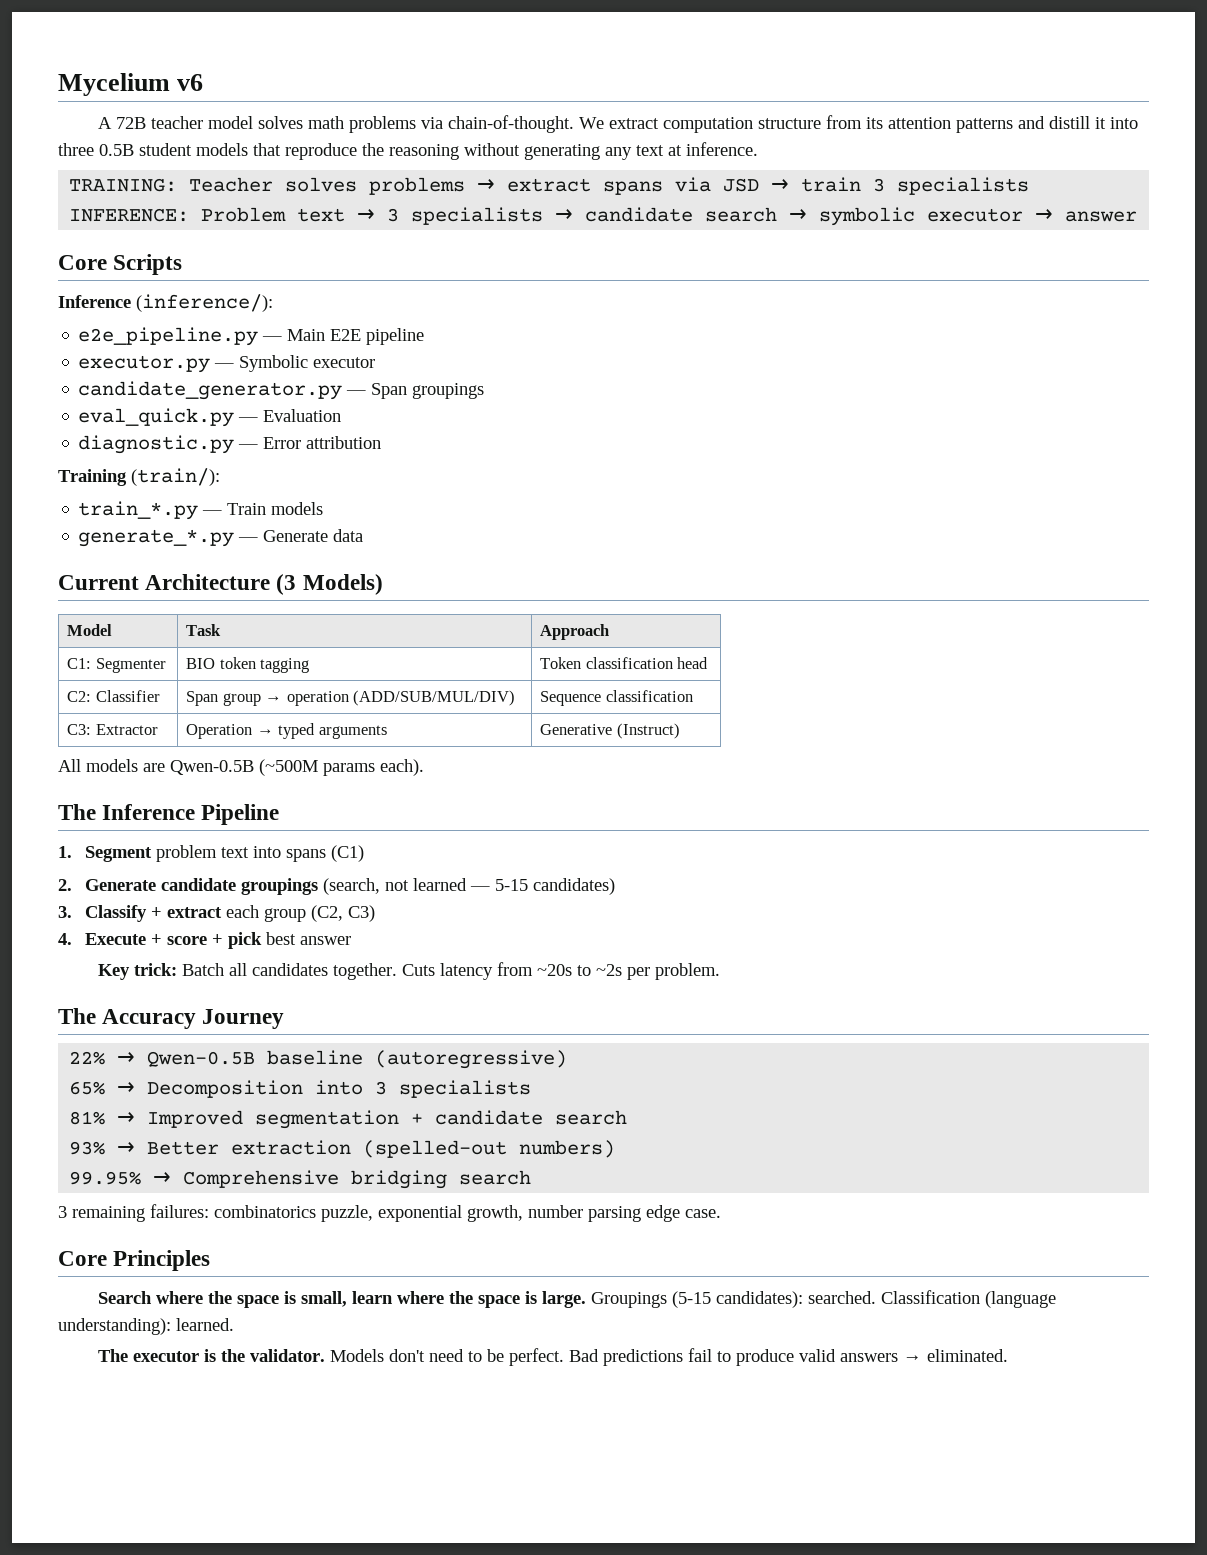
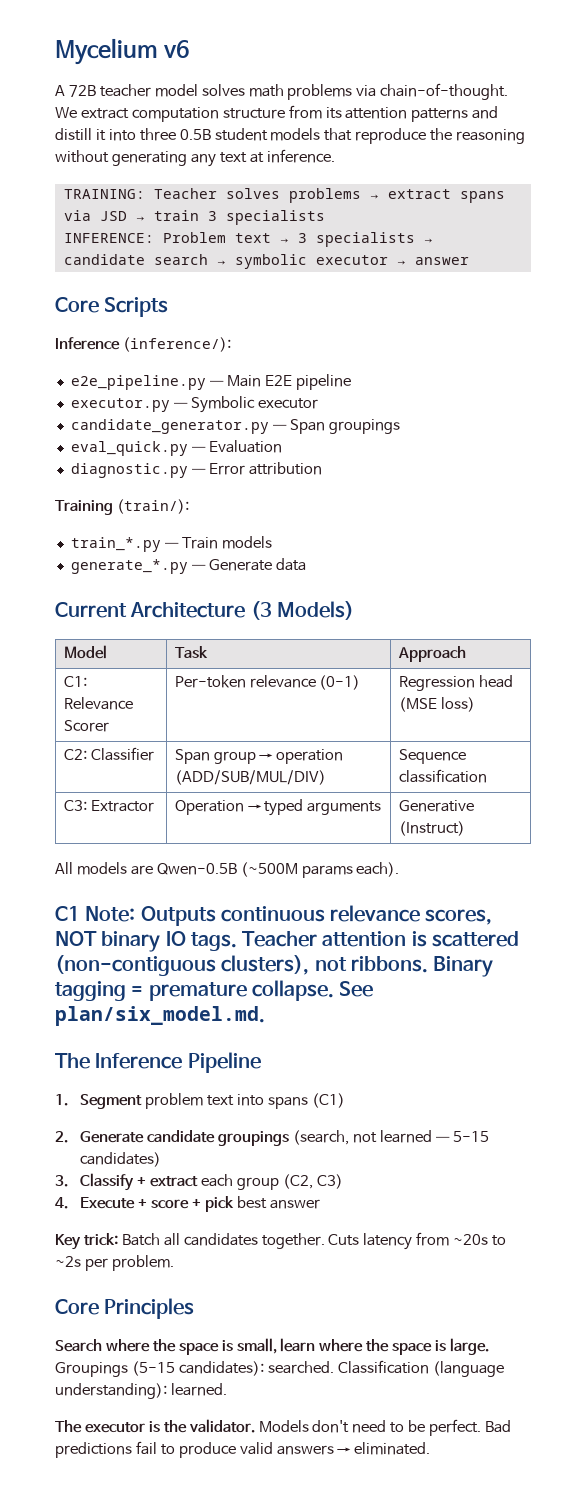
- C1: Segmenter | BIO token tagging | Token classification head
+ C1: Relevance Scorer | Per-token relevance (0-1) | Regression head (MSE loss)
+ C1 Note: Outputs continuous relevance scores, NOT binary IO tags. Teacher attention is scattered (non-contiguous clusters), not ribbons. Binary tagging = premature collapse. See plan/six_model.md.
- The Accuracy Journey
- 22% → Qwen-0.5B baseline (autoregressive)
- 65% → Decomposition into 3 specialists
- 81% → Improved segmentation + candidate search
- 93% → Better extraction (spelled-out numbers)
- 99.95% → Comprehensive bridging search
- 3 remaining failures: combinatorics puzzle, exponential growth, number parsing edge case.

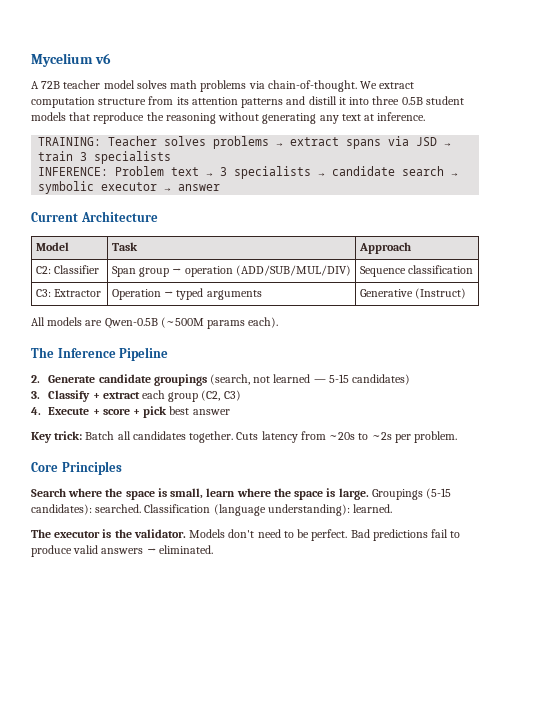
- Core Scripts
- Inference (inference/):
- e2e_pipeline.py — Main E2E pipeline
- executor.py — Symbolic executor
- candidate_generator.py — Span groupings
- eval_quick.py — Evaluation
- diagnostic.py — Error attribution
- Training (train/):
- train_*.py — Train models
- generate_*.py — Generate data
- Current Architecture (3 Models)
+ Current Architecture
- C1: Relevance Scorer | Per-token relevance (0-1) | Regression head (MSE loss)
- C1 Note: Outputs continuous relevance scores, NOT binary IO tags. Teacher attention is scattered (non-contiguous clusters), not ribbons. Binary tagging = premature collapse. See plan/six_model.md.
  The Inference Pipeline
- 1. Segment problem text into spans (C1)

